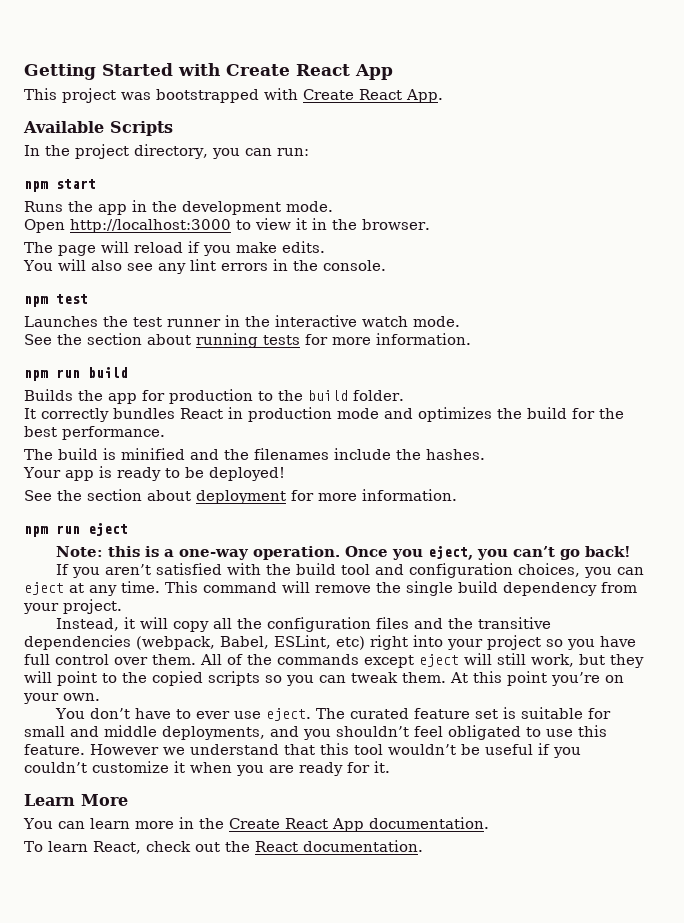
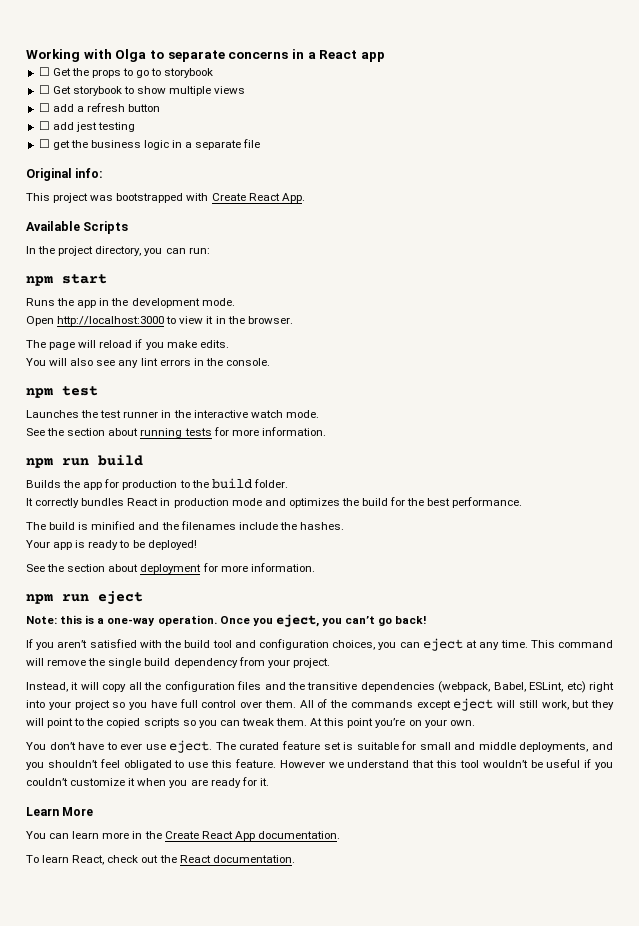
- Getting Started with Create React App
+ Working with Olga to separate concerns in a React app
+ ☐ Get the props to go to storybook
+ ☐ Get storybook to show multiple views
+ ☐ add a refresh button
+ ☐ add jest testing
+ ☐ get the business logic in a separate file
+ Original info:

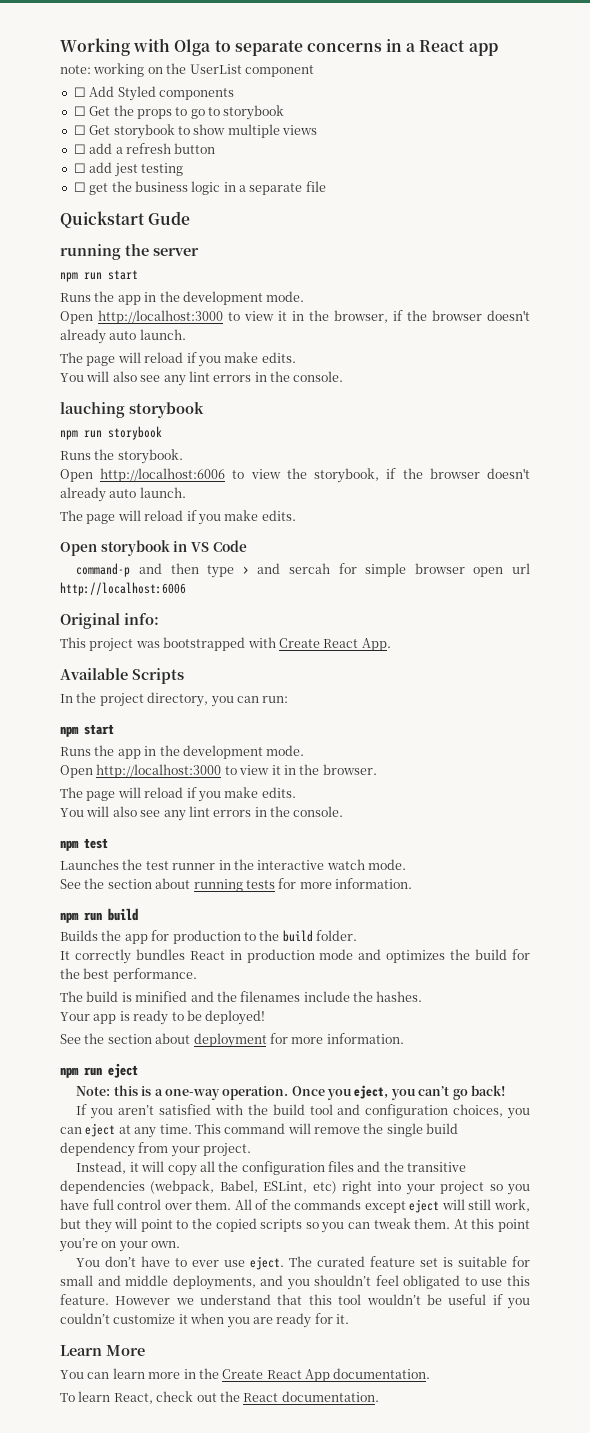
+ note: working on the UserList component
+ ☐ Add Styled components
+ Quickstart Gude
+ running the server
+ npm run start
+ Runs the app in the development mode.
+ Open http://localhost:3000 to view it in the browser, if the browser doesn't already auto launch.
+ The page will reload if you make edits.
+ You will also see any lint errors in the console.
+ lauching storybook
+ npm run storybook
+ Runs the storybook.
+ Open http://localhost:6006 to view the storybook, if the browser doesn't already auto launch.
+ The page will reload if you make edits.
+ Open storybook in VS Code
+ command-p and then type > and sercah for simple browser open url http://localhost:6006

